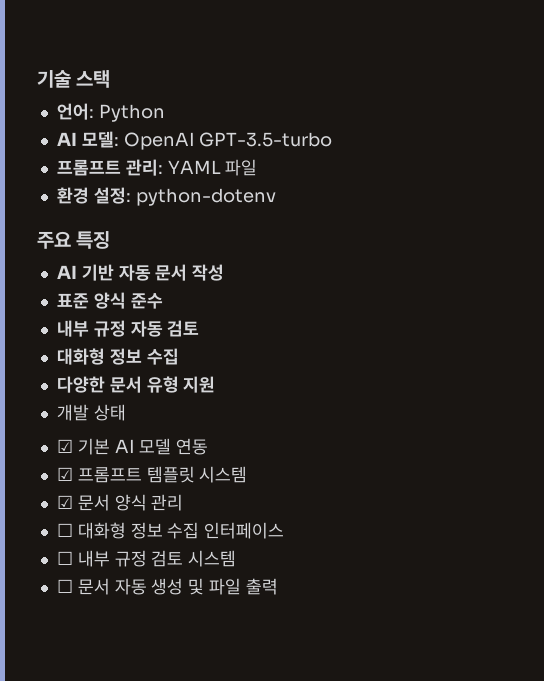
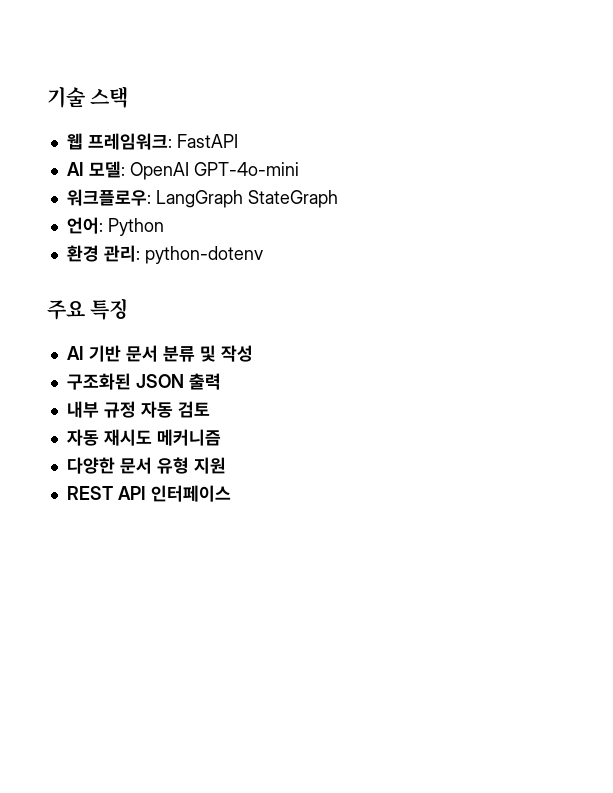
+ 웹 프레임워크: FastAPI
+ AI 모델: OpenAI GPT-4o-mini
+ 워크플로우: LangGraph StateGraph
  언어: Python
- AI 모델: OpenAI GPT-3.5-turbo
- 프롬프트 관리: YAML 파일
- 환경 설정: python-dotenv
+ 환경 관리: python-dotenv
- AI 기반 자동 문서 작성
- 표준 양식 준수
+ AI 기반 문서 분류 및 작성
+ 구조화된 JSON 출력
  내부 규정 자동 검토
- 대화형 정보 수집
+ 자동 재시도 메커니즘
- 개발 상태
- ☑ 기본 AI 모델 연동
- ☑ 프롬프트 템플릿 시스템
- ☑ 문서 양식 관리
- ☐ 대화형 정보 수집 인터페이스
- ☐ 내부 규정 검토 시스템
- ☐ 문서 자동 생성 및 파일 출력
+ REST API 인터페이스

